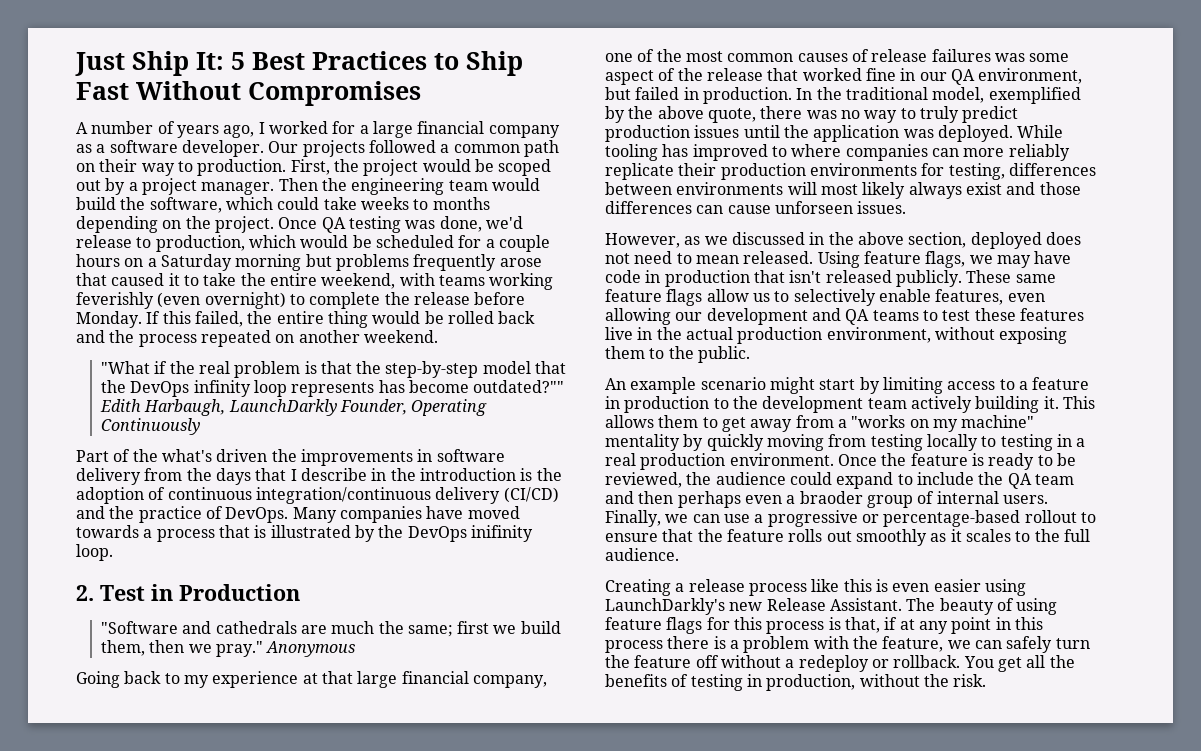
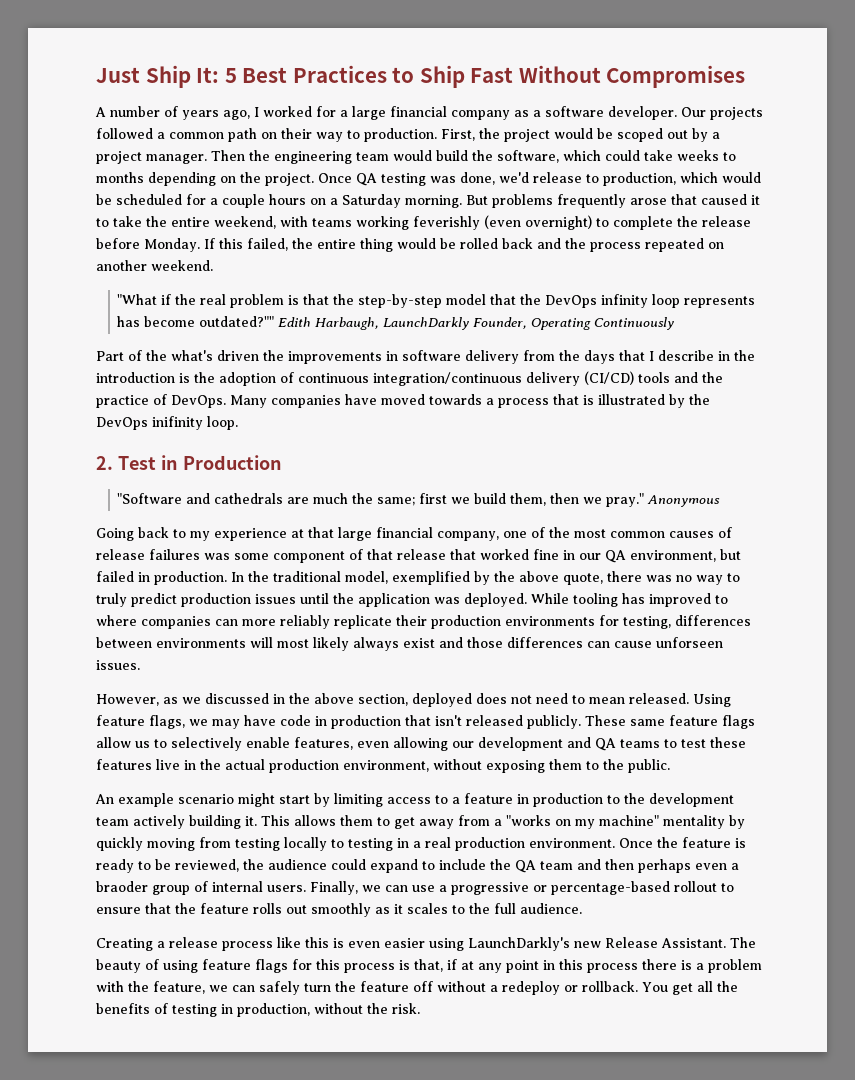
- Once QA testing was done, we'd release to production, which would be scheduled for a couple hours on a Saturday morning but problems frequently arose that caused it to take the entire weekend, with teams working feverishly (even overnight) to complete the release before Monday.
+ Once QA testing was done, we'd release to production, which would be scheduled for a couple hours on a Saturday morning. But problems frequently arose that caused it to take the entire weekend, with teams working feverishly (even overnight) to complete the release before Monday.
- Part of the what's driven the improvements in software delivery from the days that I describe in the introduction is the adoption of continuous integration/continuous delivery (CI/CD) and the practice of DevOps.
+ Part of the what's driven the improvements in software delivery from the days that I describe in the introduction is the adoption of continuous integration/continuous delivery (CI/CD) tools and the practice of DevOps.
- Going back to my experience at that large financial company, one of the most common causes of release failures was some aspect of the release that worked fine in our QA environment, but failed in production.
+ Going back to my experience at that large financial company, one of the most common causes of release failures was some component of that release that worked fine in our QA environment, but failed in production.

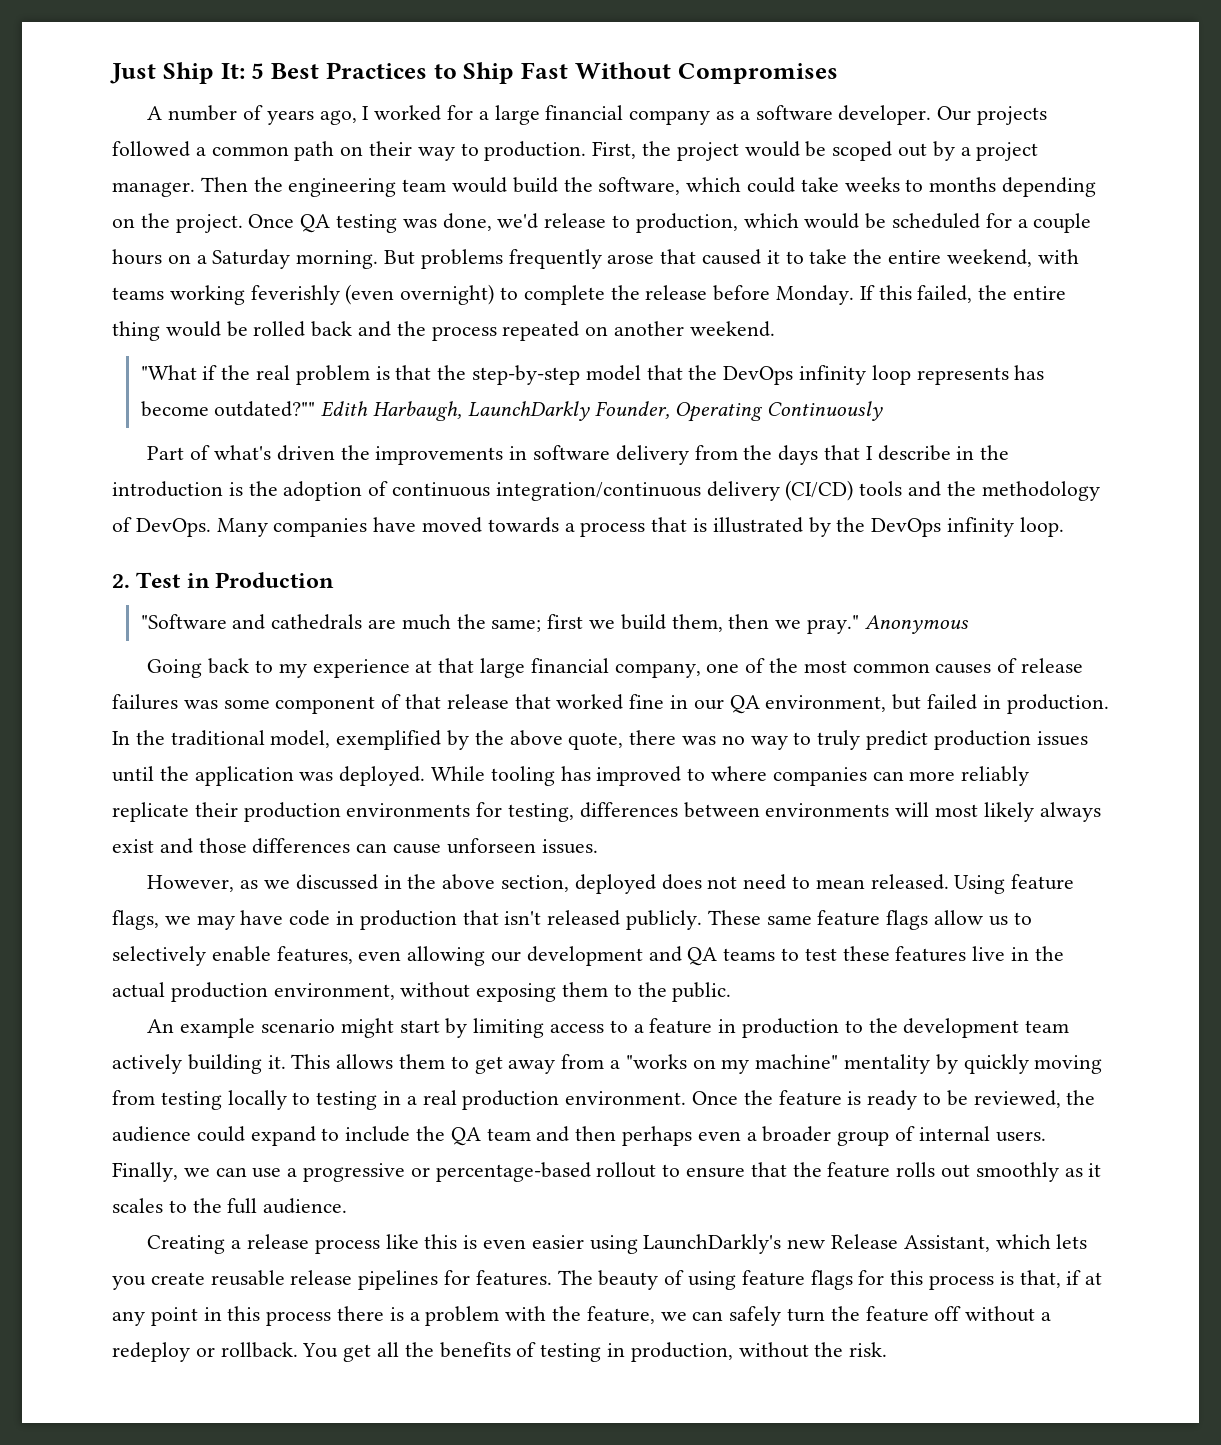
- Part of the what's driven the improvements in software delivery from the days that I describe in the introduction is the adoption of continuous integration/continuous delivery (CI/CD) tools and the practice of DevOps.
+ Part of what's driven the improvements in software delivery from the days that I describe in the introduction is the adoption of continuous integration/continuous delivery (CI/CD) tools and the methodology of DevOps.
- Many companies have moved towards a process that is illustrated by the DevOps inifinity loop.
+ Many companies have moved towards a process that is illustrated by the DevOps infinity loop.
- Once the feature is ready to be reviewed, the audience could expand to include the QA team and then perhaps even a braoder group of internal users.
+ Once the feature is ready to be reviewed, the audience could expand to include the QA team and then perhaps even a broader group of internal users.
- Creating a release process like this is even easier using LaunchDarkly's new Release Assistant.
+ Creating a release process like this is even easier using LaunchDarkly's new Release Assistant, which lets you create reusable release pipelines for features.

